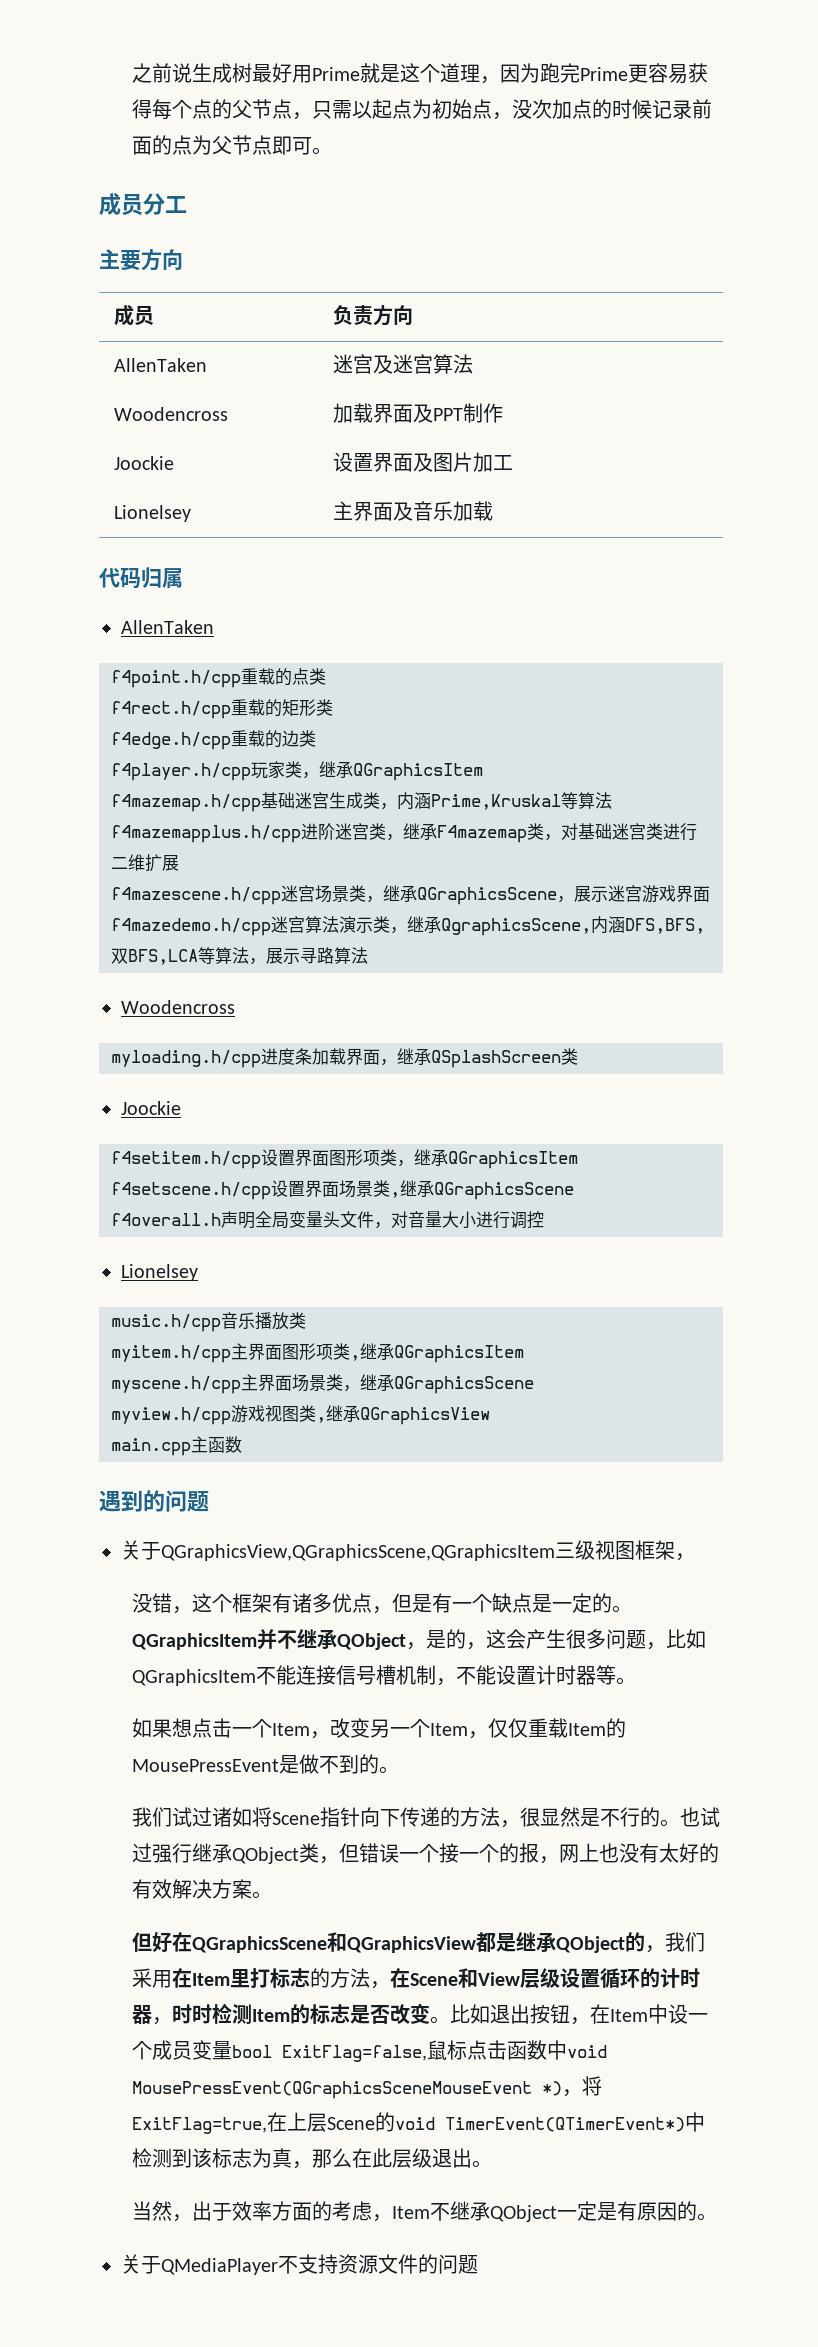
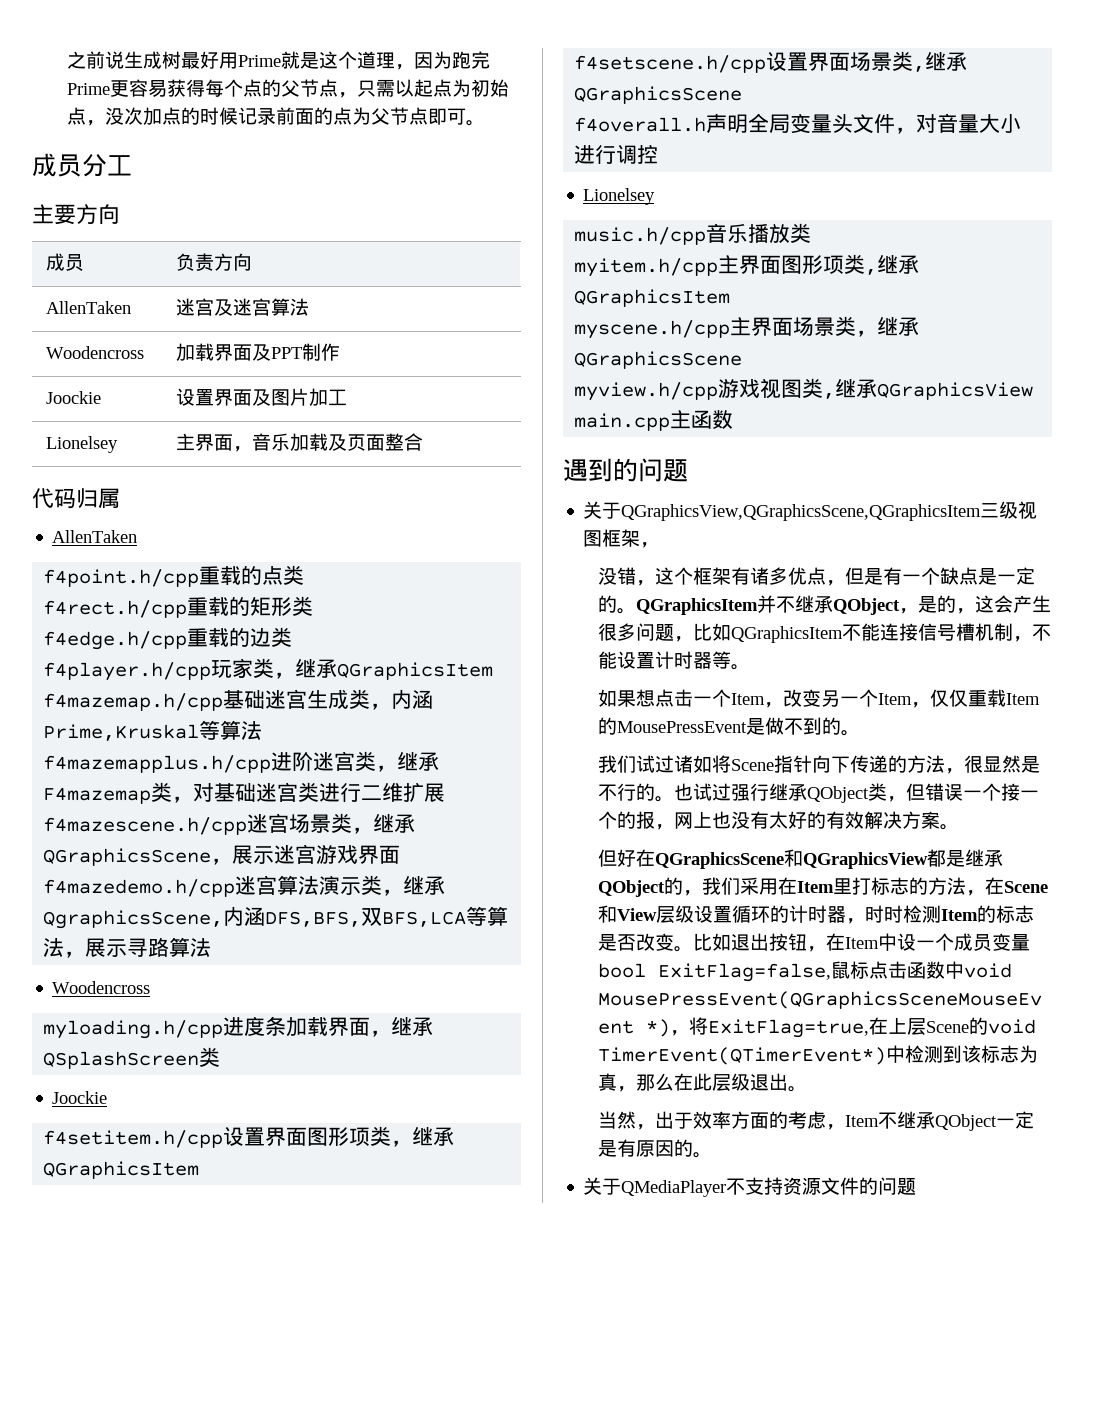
- Lionelsey | 主界面及音乐加载
+ Lionelsey | 主界面，音乐加载及页面整合

